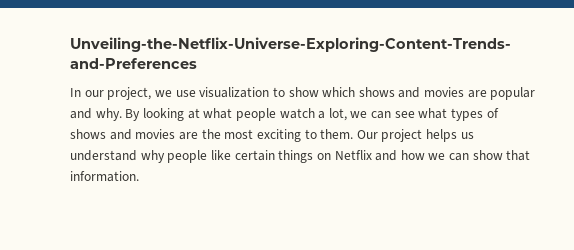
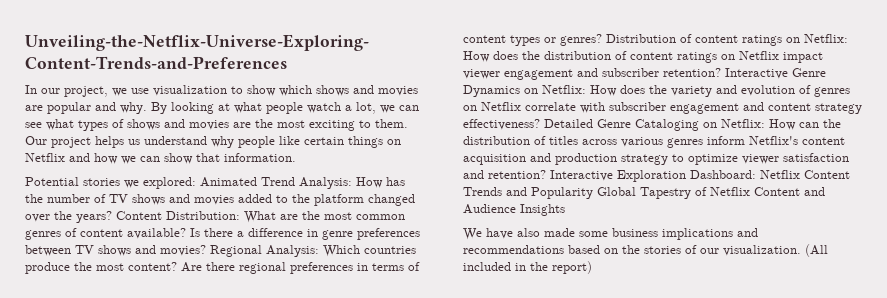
+ Potential stories we explored: Animated Trend Analysis: How has the number of TV shows and movies added to the platform changed over the years? Content Distribution: What are the most common genres of content available? Is there a difference in genre preferences between TV shows and movies? Regional Analysis: Which countries produce the most content? Are there regional preferences in terms of content types or genres? Distribution of content ratings on Netflix: How does the distribution of content ratings on Netflix impact viewer engagement and subscriber retention? Interactive Genre Dynamics on Netflix: How does the variety and evolution of genres on Netflix correlate with subscriber engagement and content strategy effectiveness? Detailed Genre Cataloging on Netflix: How can the distribution of titles across various genres inform Netflix's content acquisition and production strategy to optimize viewer satisfaction and retention? Interactive Exploration Dashboard: Netflix Content Trends and Popularity Global Tapestry of Netflix Content and Audience Insights
+ We have also made some business implications and recommendations based on the stories of our visualization. (All included in the report)

